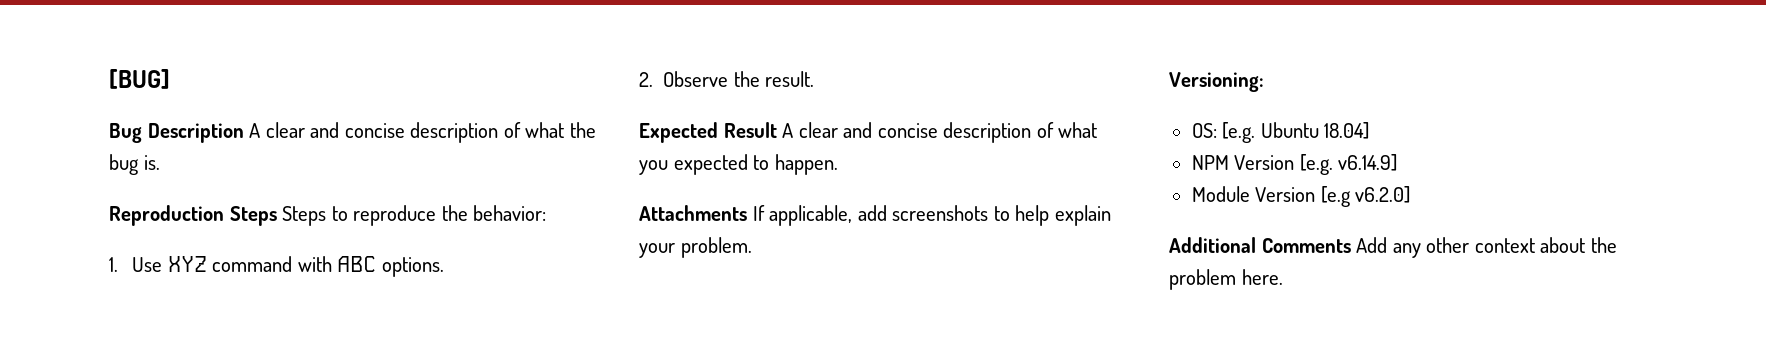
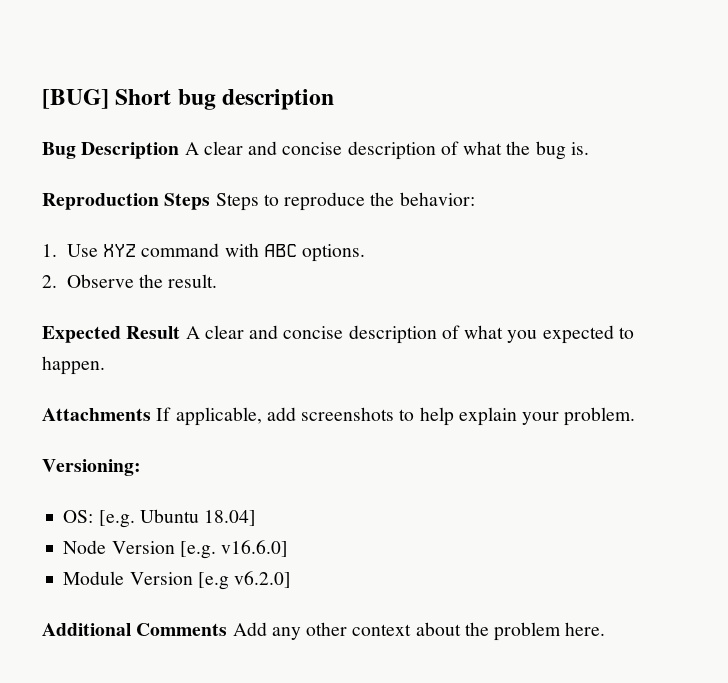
- [BUG]
+ [BUG] Short bug description
- NPM Version [e.g. v6.14.9]
+ Node Version [e.g. v16.6.0]

